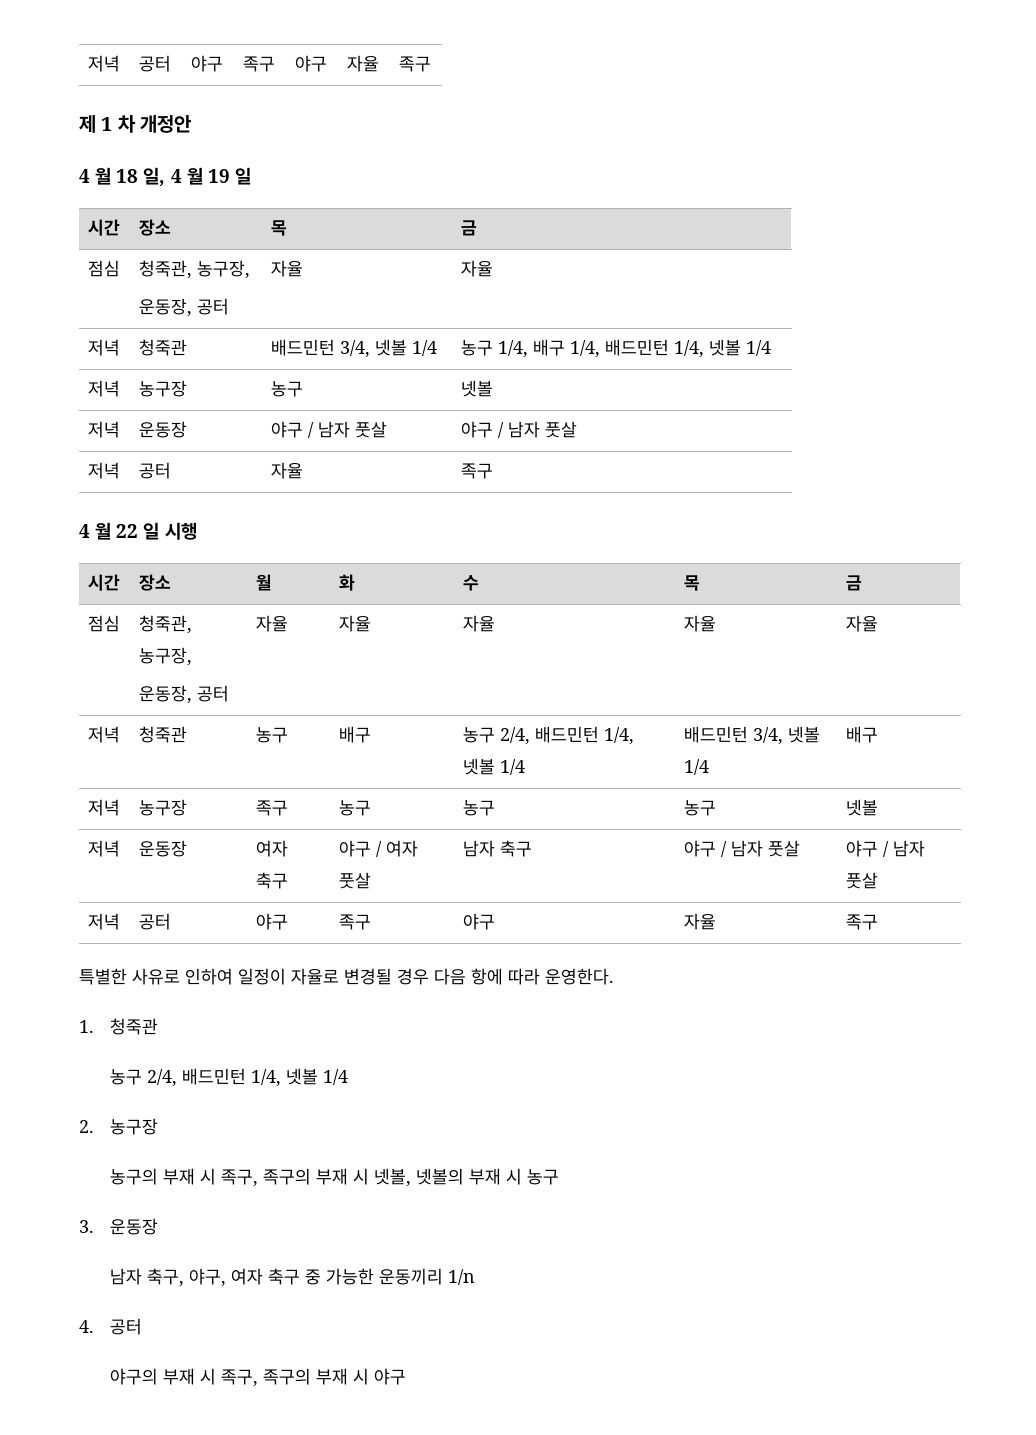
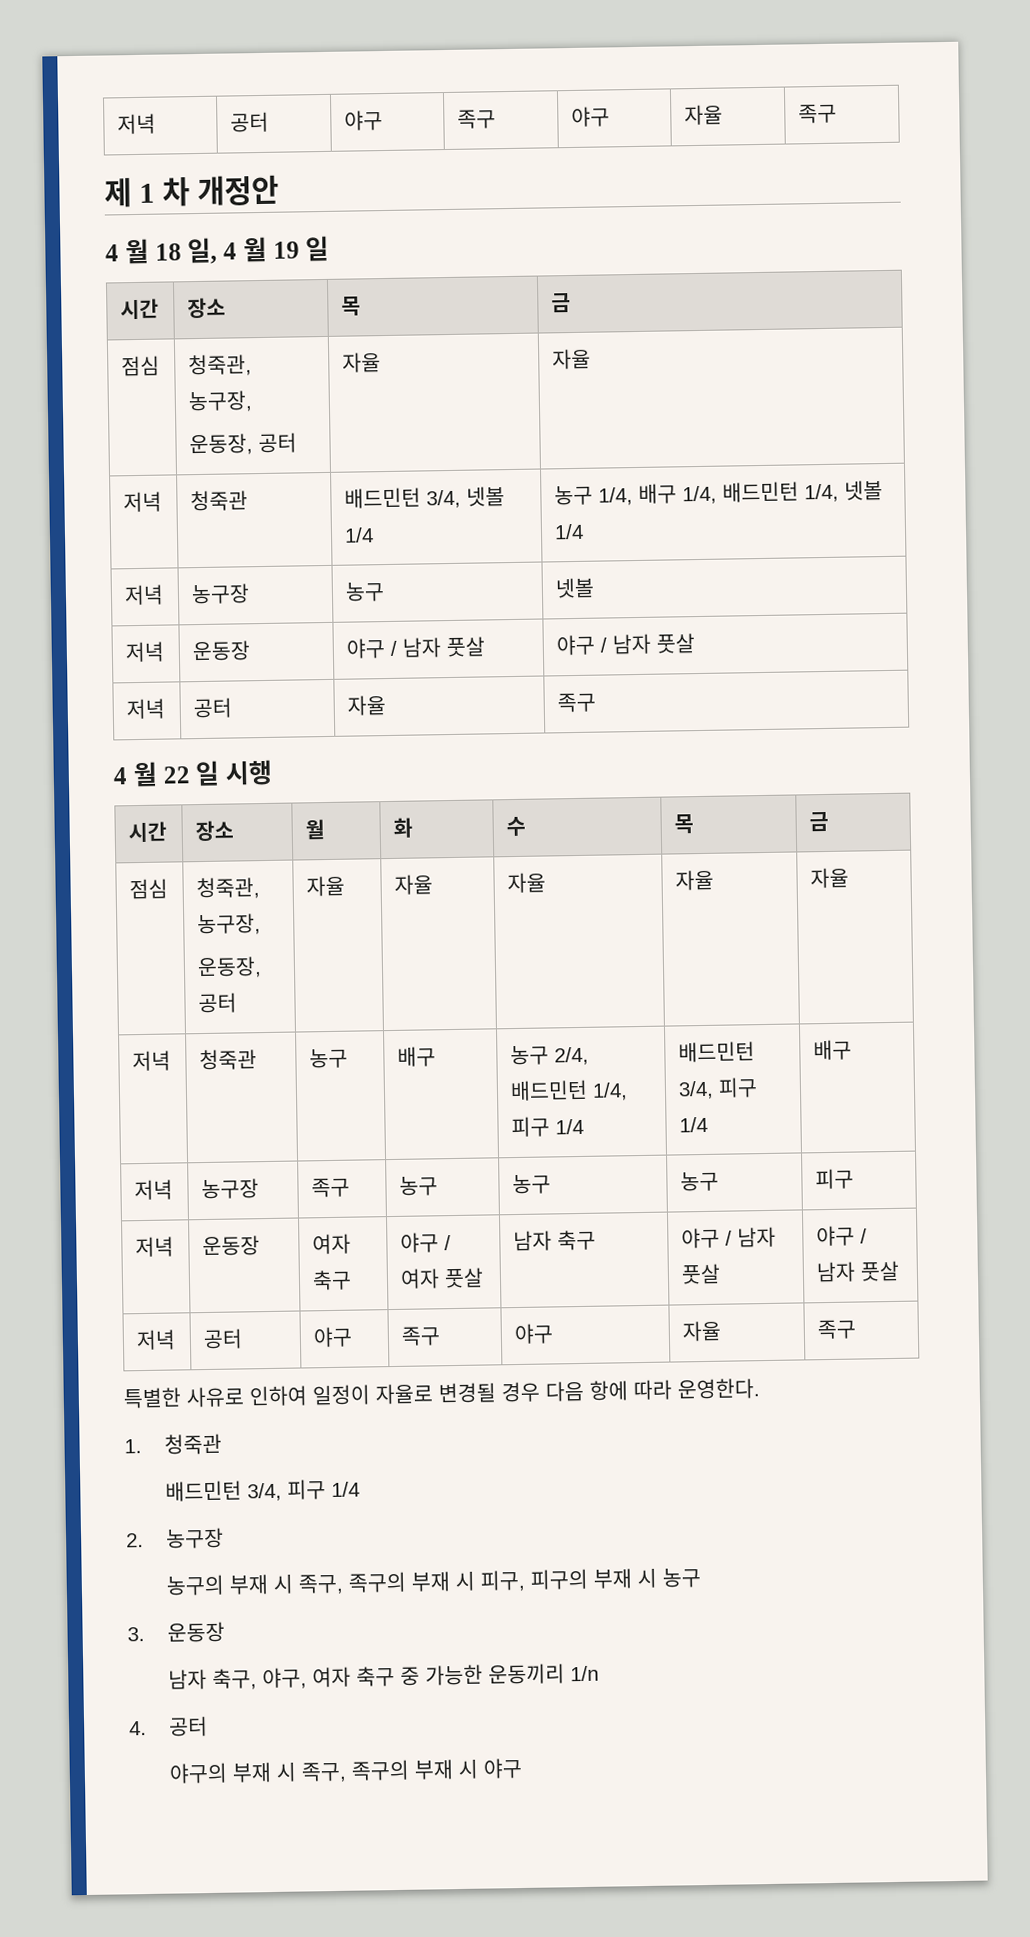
- 저녁 | 청죽관 | 농구 | 배구 | 농구 2/4, 배드민턴 1/4, 넷볼 1/4 | 배드민턴 3/4, 넷볼 1/4 | 배구
+ 저녁 | 청죽관 | 농구 | 배구 | 농구 2/4, 배드민턴 1/4, 피구 1/4 | 배드민턴 3/4, 피구 1/4 | 배구
- 저녁 | 농구장 | 족구 | 농구 | 농구 | 농구 | 넷볼
+ 저녁 | 농구장 | 족구 | 농구 | 농구 | 농구 | 피구
  1. 청죽관
- 농구 2/4, 배드민턴 1/4, 넷볼 1/4
+ 배드민턴 3/4, 피구 1/4
- 농구의 부재 시 족구, 족구의 부재 시 넷볼, 넷볼의 부재 시 농구
+ 농구의 부재 시 족구, 족구의 부재 시 피구, 피구의 부재 시 농구

